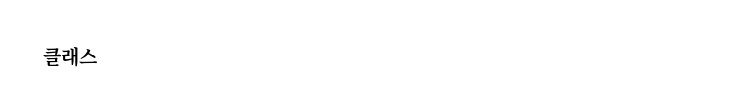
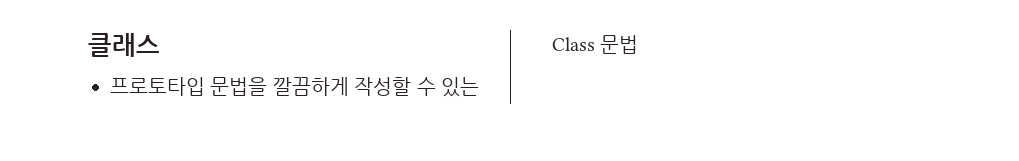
+ 프로토타입 문법을 깔끔하게 작성할 수 있는 Class 문법

